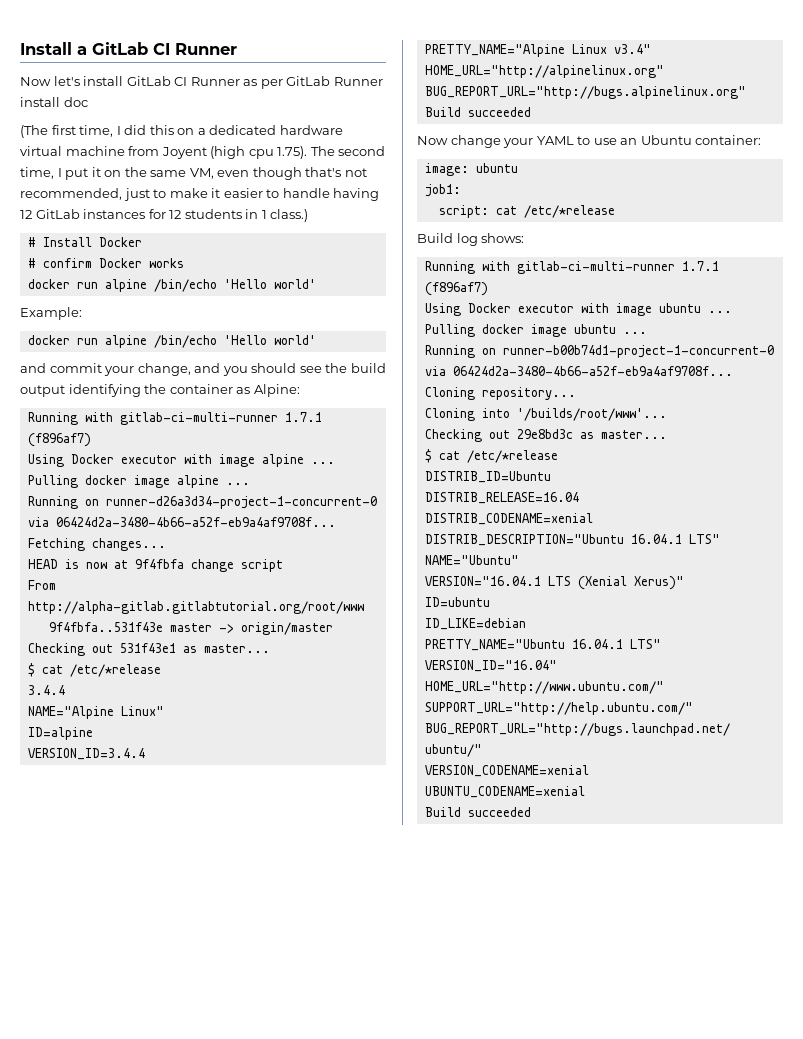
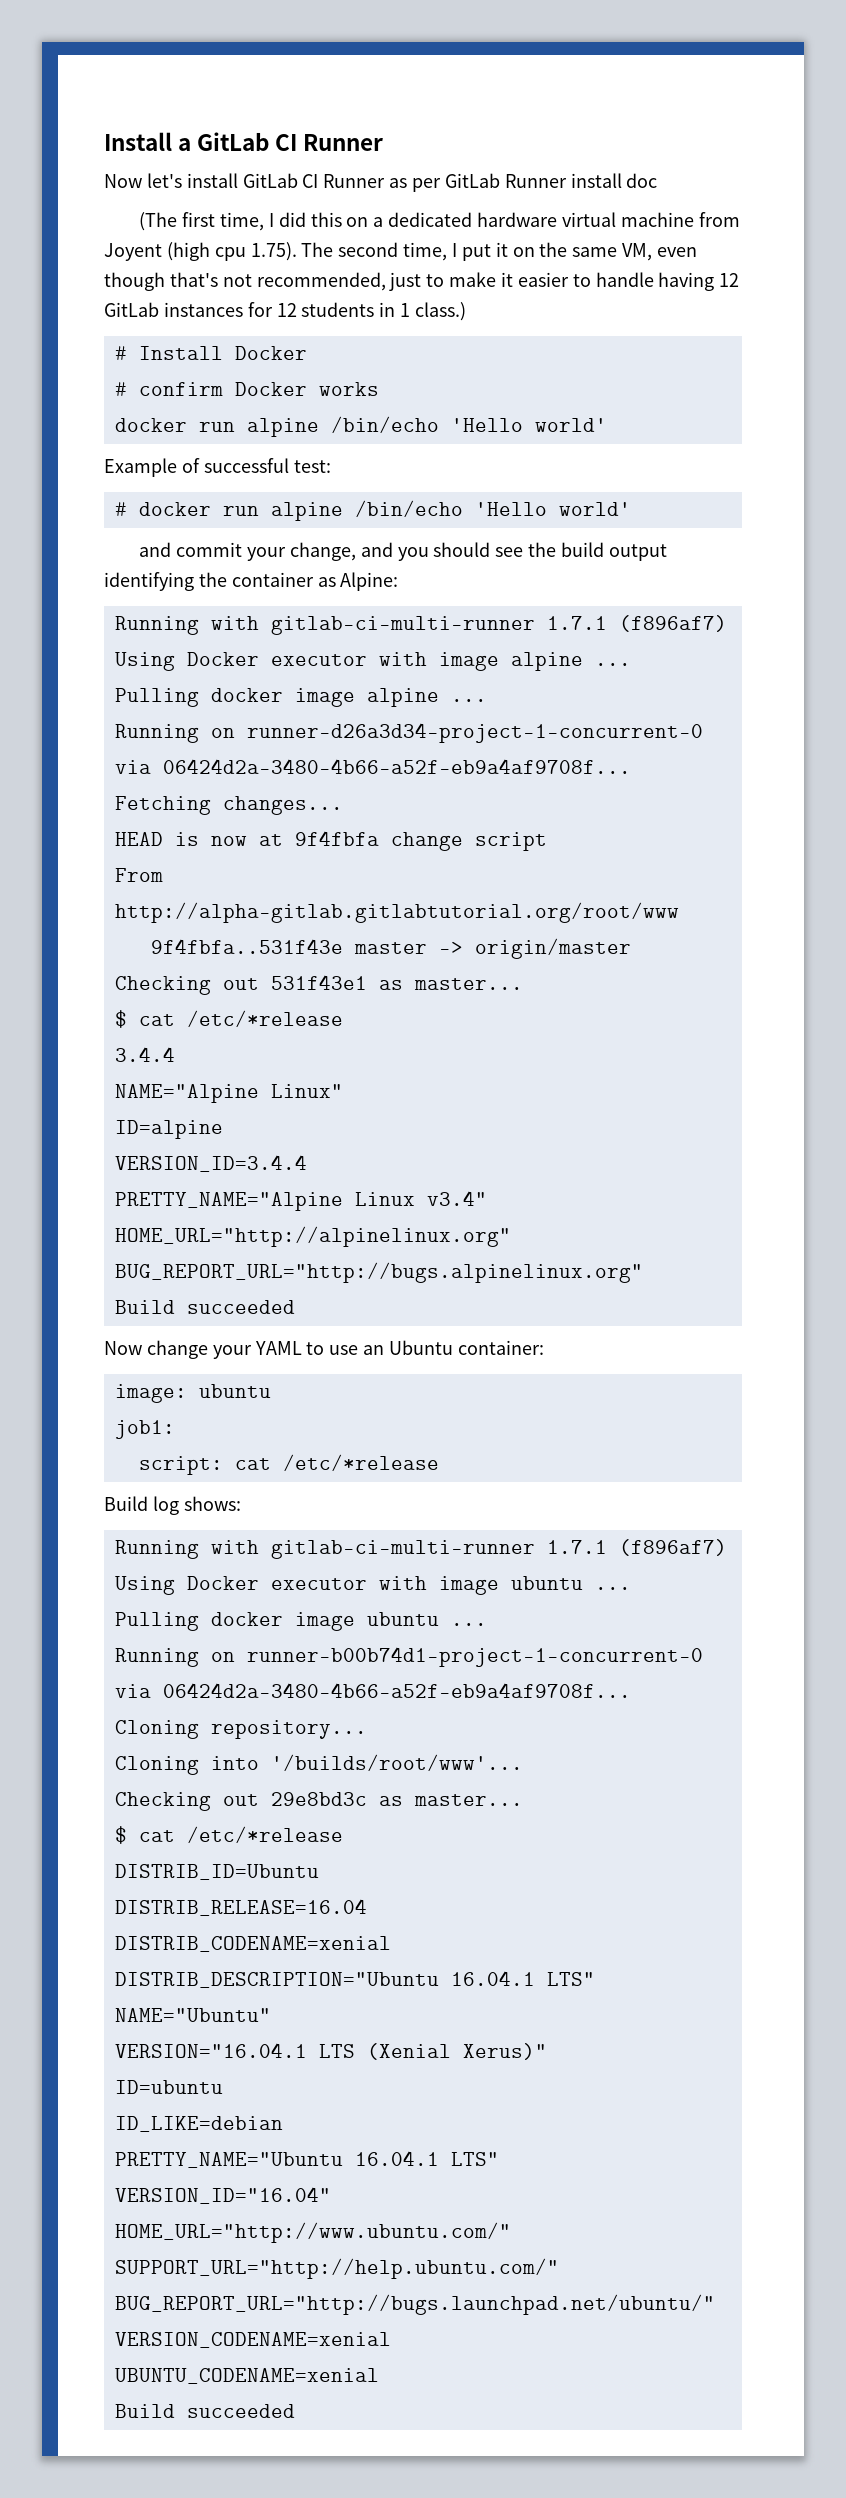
- Example:
- docker run alpine /bin/echo 'Hello world'
+ Example of successful test:
+ # docker run alpine /bin/echo 'Hello world'

